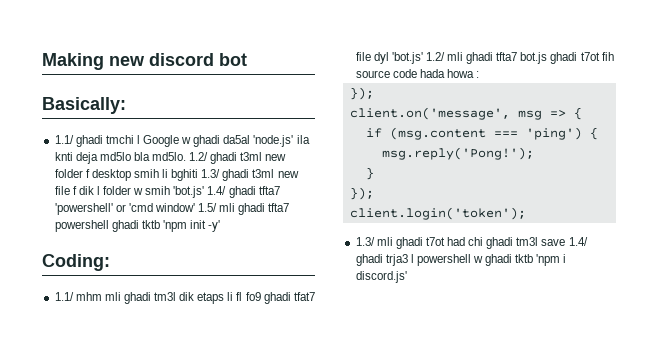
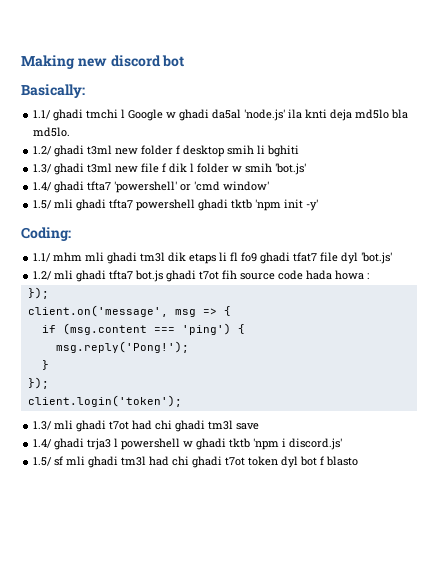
- 1.1/ ghadi tmchi l Google w ghadi da5al 'node.js' ila knti deja md5lo bla md5lo. 1.2/ ghadi t3ml new folder f desktop smih li bghiti 1.3/ ghadi t3ml new file f dik l folder w smih 'bot.js' 1.4/ ghadi tfta7 'powershell' or 'cmd window' 1.5/ mli ghadi tfta7 powershell ghadi tktb 'npm init -y'
+ 1.1/ ghadi tmchi l Google w ghadi da5al 'node.js' ila knti deja md5lo bla md5lo.
+ 1.2/ ghadi t3ml new folder f desktop smih li bghiti
+ 1.3/ ghadi t3ml new file f dik l folder w smih 'bot.js'
+ 1.4/ ghadi tfta7 'powershell' or 'cmd window'
+ 1.5/ mli ghadi tfta7 powershell ghadi tktb 'npm init -y'
- 1.1/ mhm mli ghadi tm3l dik etaps li fl fo9 ghadi tfat7 file dyl 'bot.js' 1.2/ mli ghadi tfta7 bot.js ghadi t7ot fih source code hada howa :
+ 1.1/ mhm mli ghadi tm3l dik etaps li fl fo9 ghadi tfat7 file dyl 'bot.js'
+ 1.2/ mli ghadi tfta7 bot.js ghadi t7ot fih source code hada howa :
- 1.3/ mli ghadi t7ot had chi ghadi tm3l save 1.4/ ghadi trja3 l powershell w ghadi tktb 'npm i discord.js'
+ 1.3/ mli ghadi t7ot had chi ghadi tm3l save
+ 1.4/ ghadi trja3 l powershell w ghadi tktb 'npm i discord.js'
+ 1.5/ sf mli ghadi tm3l had chi ghadi t7ot token dyl bot f blasto

